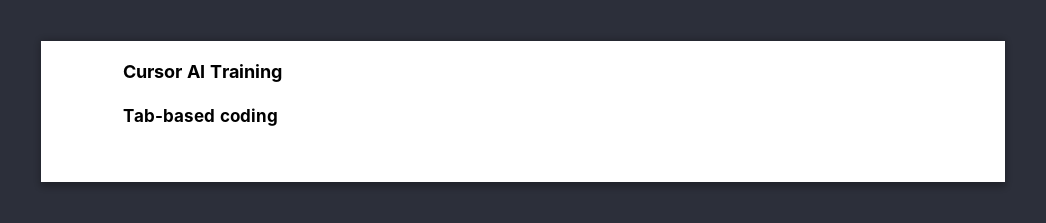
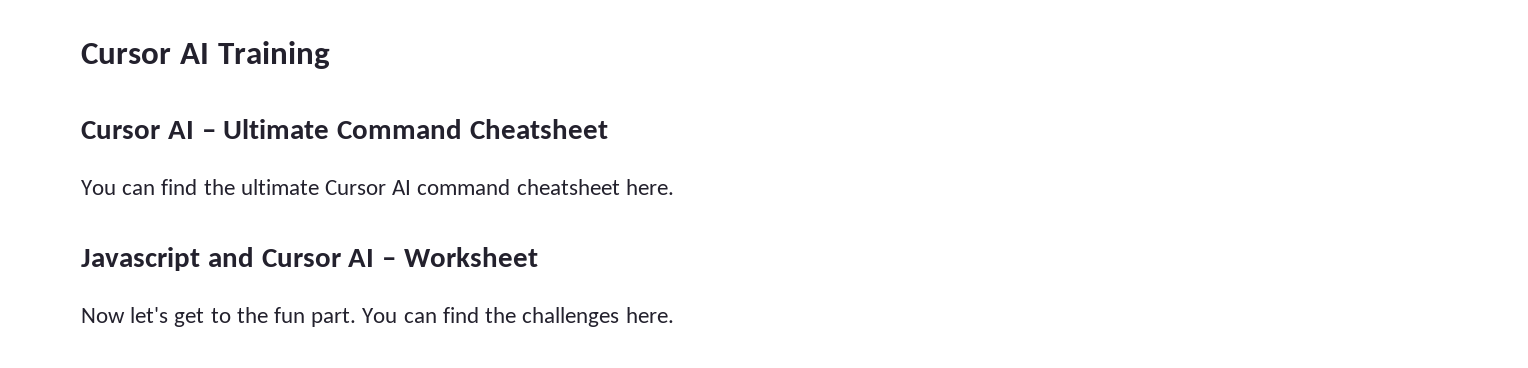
- Tab-based coding
+ Cursor AI – Ultimate Command Cheatsheet
+ You can find the ultimate Cursor AI command cheatsheet here.
+ Javascript and Cursor AI – Worksheet
+ Now let's get to the fun part. You can find the challenges here.

